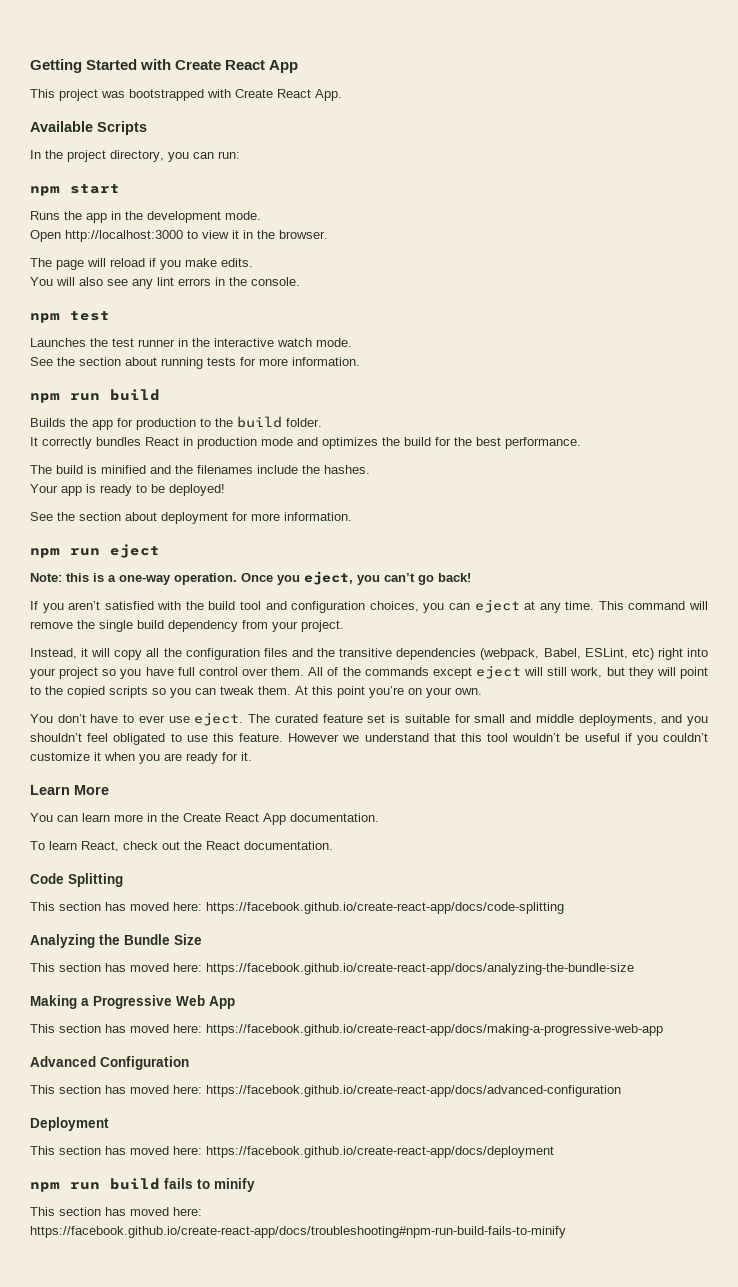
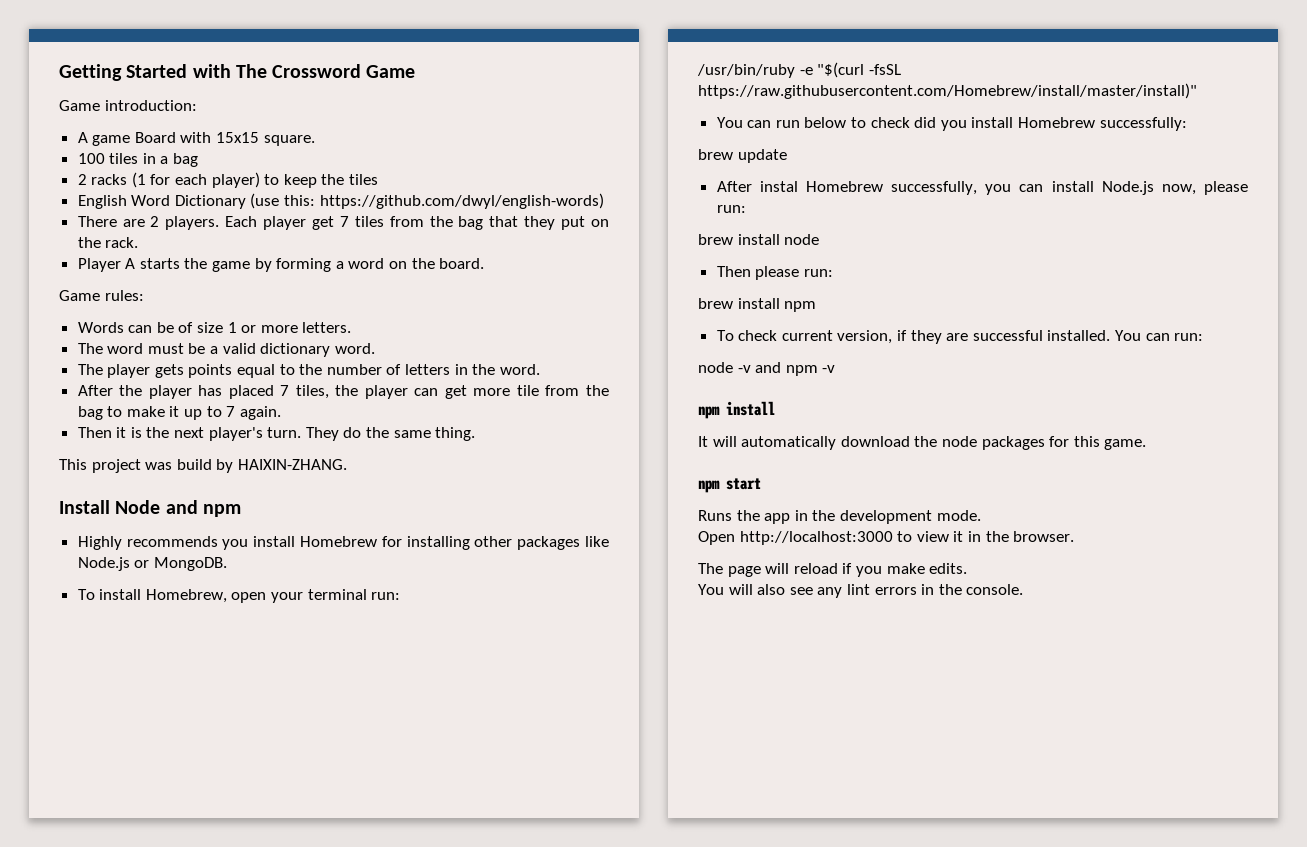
- Getting Started with Create React App
- This project was bootstrapped with Create React App.
- Available Scripts
- In the project directory, you can run:
+ Getting Started with The Crossword Game
+ Game introduction:
+ A game Board with 15x15 square.
+ 100 tiles in a bag
+ 2 racks (1 for each player) to keep the tiles
+ English Word Dictionary (use this: https://github.com/dwyl/english-words)
+ There are 2 players. Each player get 7 tiles from the bag that they put on the rack.
+ Player A starts the game by forming a word on the board.
+ Game rules:
+ Words can be of size 1 or more letters.
+ The word must be a valid dictionary word.
+ The player gets points equal to the number of letters in the word.
+ After the player has placed 7 tiles, the player can get more tile from the bag to make it up to 7 again.
+ Then it is the next player's turn. They do the same thing.
+ This project was build by HAIXIN-ZHANG.
+ Install Node and npm
+ Highly recommends you install Homebrew for installing other packages like Node.js or MongoDB.
+ To install Homebrew, open your terminal run:
+ /usr/bin/ruby -e "$(curl -fsSL https://raw.githubusercontent.com/Homebrew/install/master/install)"
+ You can run below to check did you install Homebrew successfully:
+ brew update
+ After instal Homebrew successfully, you can install Node.js now, please run:
+ brew install node
+ Then please run:
+ brew install npm
+ To check current version, if they are successful installed. You can run:
+ node -v and npm -v
+ npm install
+ It will automatically download the node packages for this game.
- npm test
- Launches the test runner in the interactive watch mode.
- See the section about running tests for more information.
- npm run build
- Builds the app for production to the build folder.
- It correctly bundles React in production mode and optimizes the build for the best performance.
- The build is minified and the filenames include the hashes.
- Your app is ready to be deployed!
- See the section about deployment for more information.
- npm run eject
- Note: this is a one-way operation. Once you eject, you can’t go back!
- If you aren’t satisfied with the build tool and configuration choices, you can eject at any time. This command will remove the single build dependency from your project.
- Instead, it will copy all the configuration files and the transitive dependencies (webpack, Babel, ESLint, etc) right into your project so you have full control over them. All of the commands except eject will still work, but they will point to the copied scripts so you can tweak them. At this point you’re on your own.
- You don’t have to ever use eject. The curated feature set is suitable for small and middle deployments, and you shouldn’t feel obligated to use this feature. However we understand that this tool wouldn’t be useful if you couldn’t customize it when you are ready for it.
- Learn More
- You can learn more in the Create React App documentation.
- To learn React, check out the React documentation.
- Code Splitting
- This section has moved here: https://facebook.github.io/create-react-app/docs/code-splitting
- Analyzing the Bundle Size
- This section has moved here: https://facebook.github.io/create-react-app/docs/analyzing-the-bundle-size
- Making a Progressive Web App
- This section has moved here: https://facebook.github.io/create-react-app/docs/making-a-progressive-web-app
- Advanced Configuration
- This section has moved here: https://facebook.github.io/create-react-app/docs/advanced-configuration
- Deployment
- This section has moved here: https://facebook.github.io/create-react-app/docs/deployment
- npm run build fails to minify
- This section has moved here: https://facebook.github.io/create-react-app/docs/troubleshooting#npm-run-build-fails-to-minify

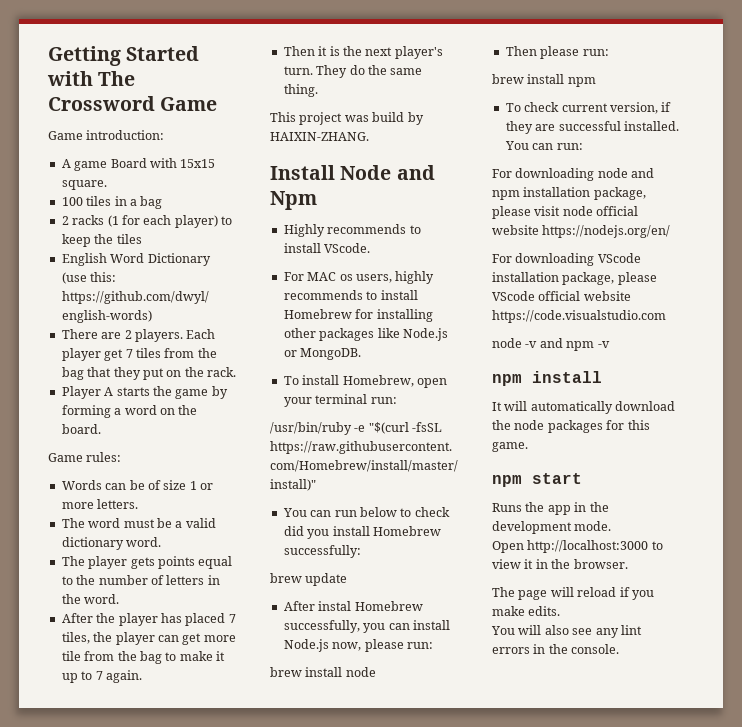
- Install Node and npm
+ Install Node and Npm
- Highly recommends you install Homebrew for installing other packages like Node.js or MongoDB.
+ Highly recommends to install VScode.
+ For MAC os users, highly recommends to install Homebrew for installing other packages like Node.js or MongoDB.
+ For downloading node and npm installation package, please visit node official website https://nodejs.org/en/
+ For downloading VScode installation package, please VScode official website https://code.visualstudio.com

